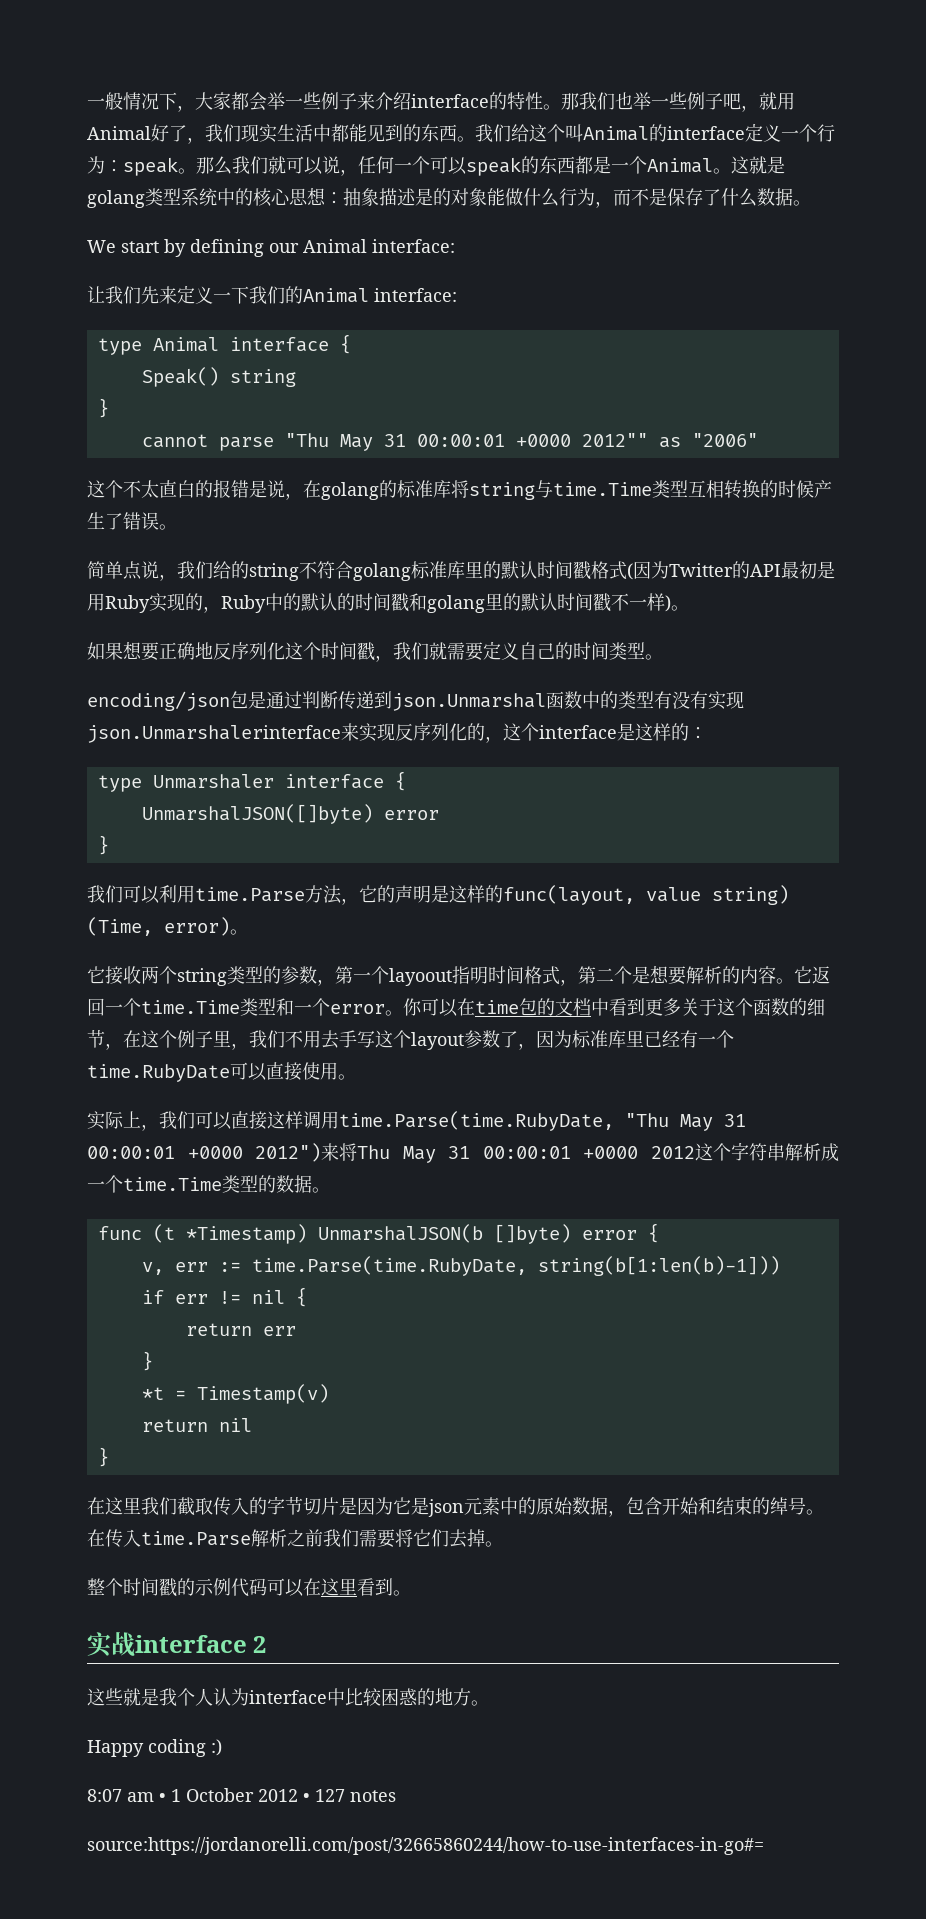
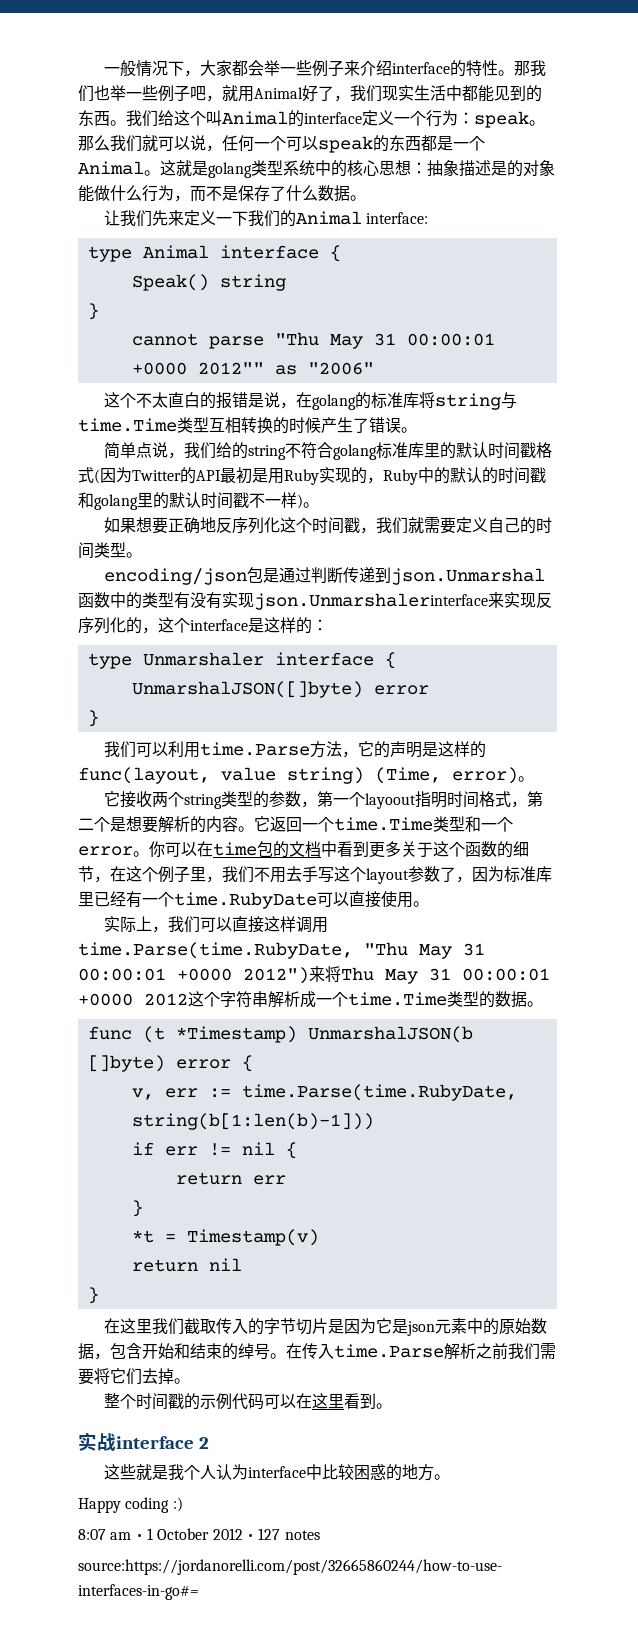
- We start by defining our Animal interface:

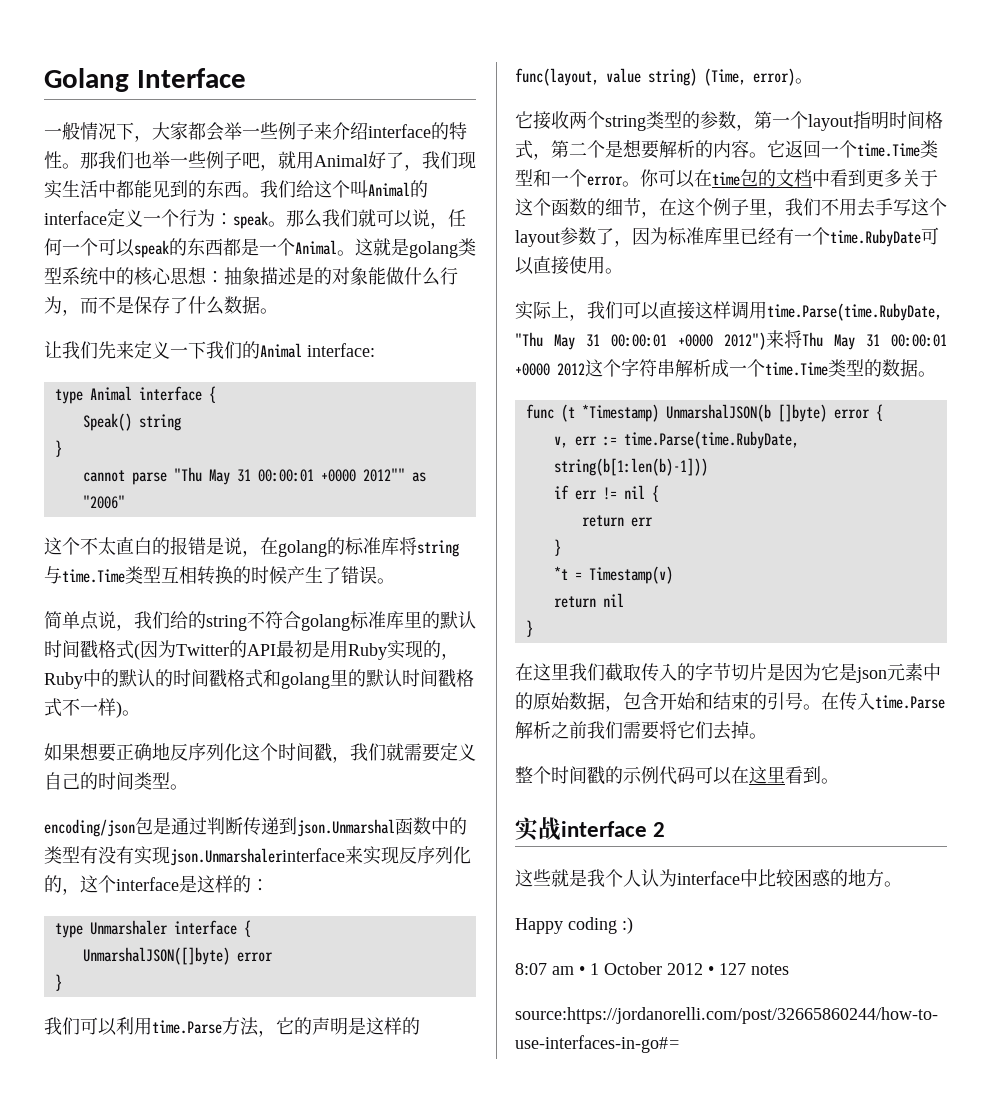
+ Golang Interface
- 简单点说，我们给的string不符合golang标准库里的默认时间戳格式(因为Twitter的API最初是用Ruby实现的，Ruby中的默认的时间戳和golang里的默认时间戳不一样)。
+ 简单点说，我们给的string不符合golang标准库里的默认时间戳格式(因为Twitter的API最初是用Ruby实现的，Ruby中的默认的时间戳格式和golang里的默认时间戳格式不一样)。
- 它接收两个string类型的参数，第一个layoout指明时间格式，第二个是想要解析的内容。
+ 它接收两个string类型的参数，第一个layout指明时间格式，第二个是想要解析的内容。
- 在这里我们截取传入的字节切片是因为它是json元素中的原始数据，包含开始和结束的绰号。
+ 在这里我们截取传入的字节切片是因为它是json元素中的原始数据，包含开始和结束的引号。

